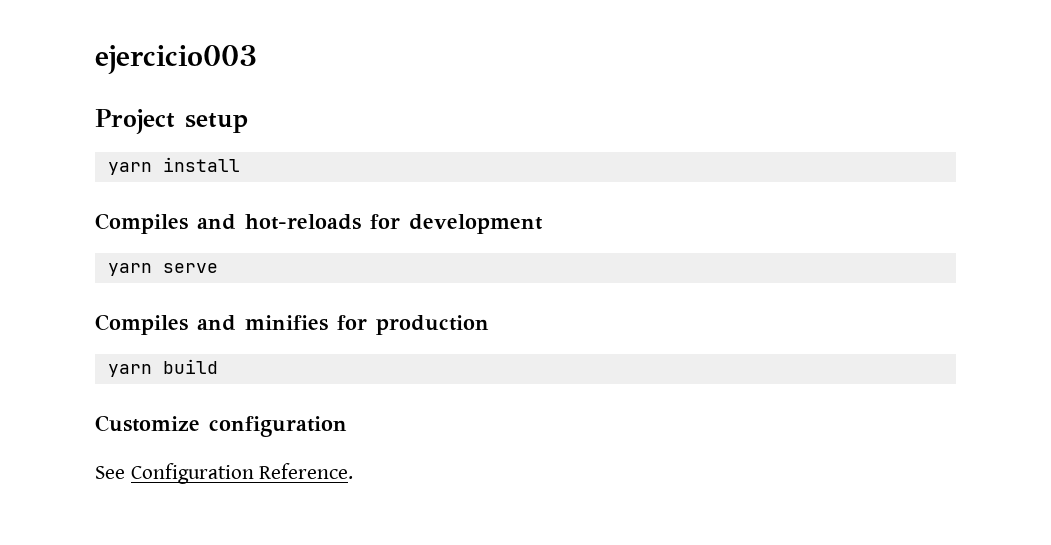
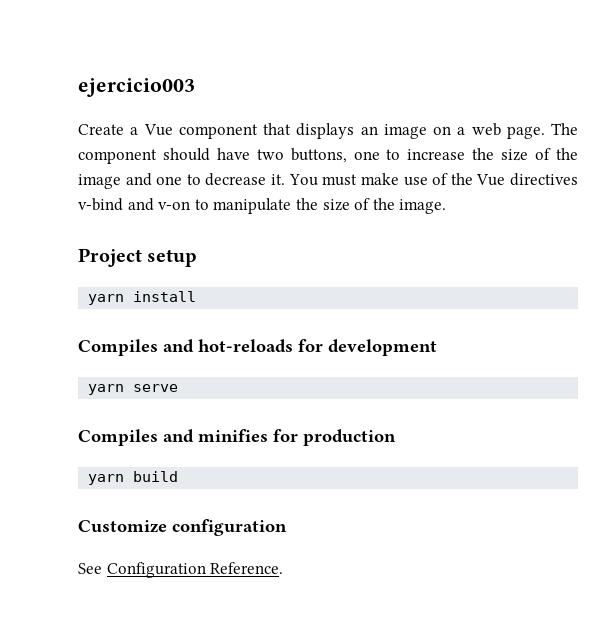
+ Create a Vue component that displays an image on a web page. The component should have two buttons, one to increase the size of the image and one to decrease it. You must make use of the Vue directives v-bind and v-on to manipulate the size of the image.

